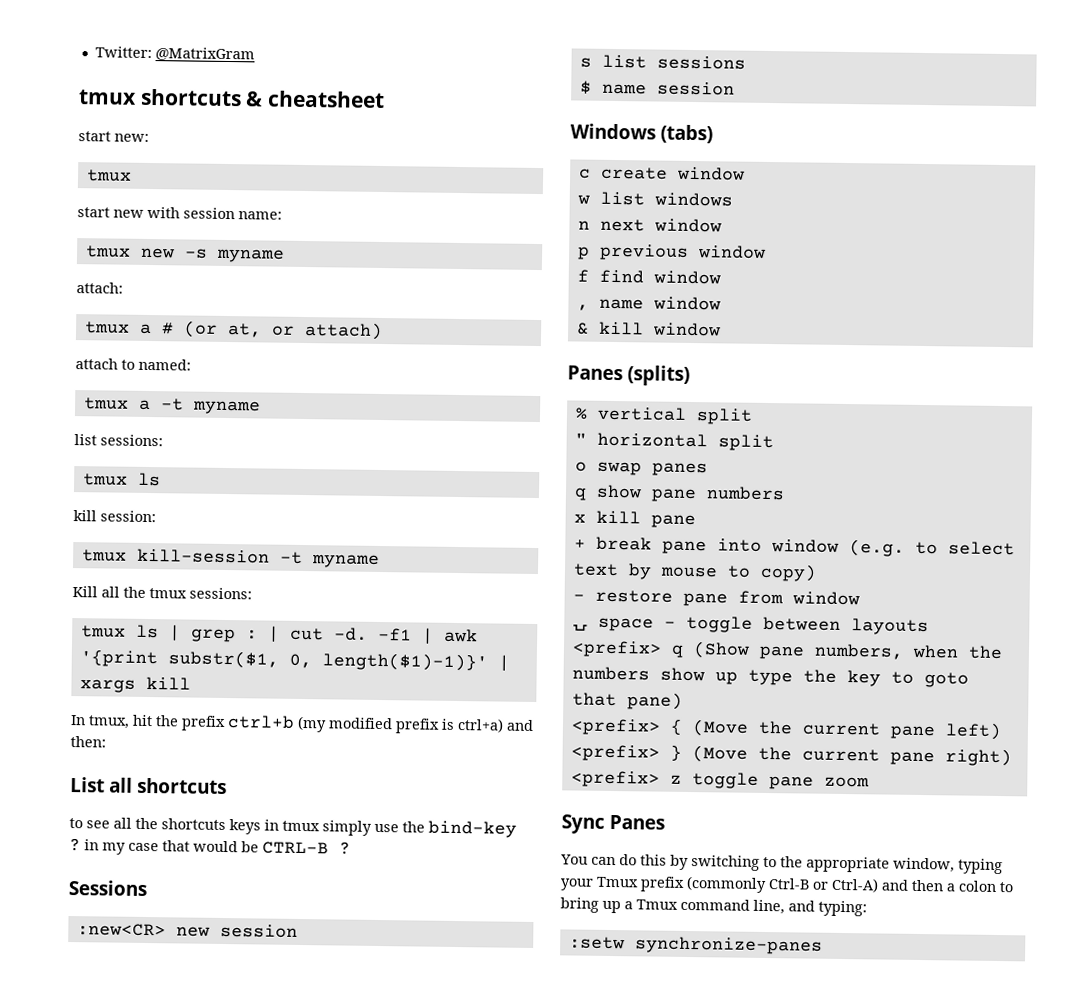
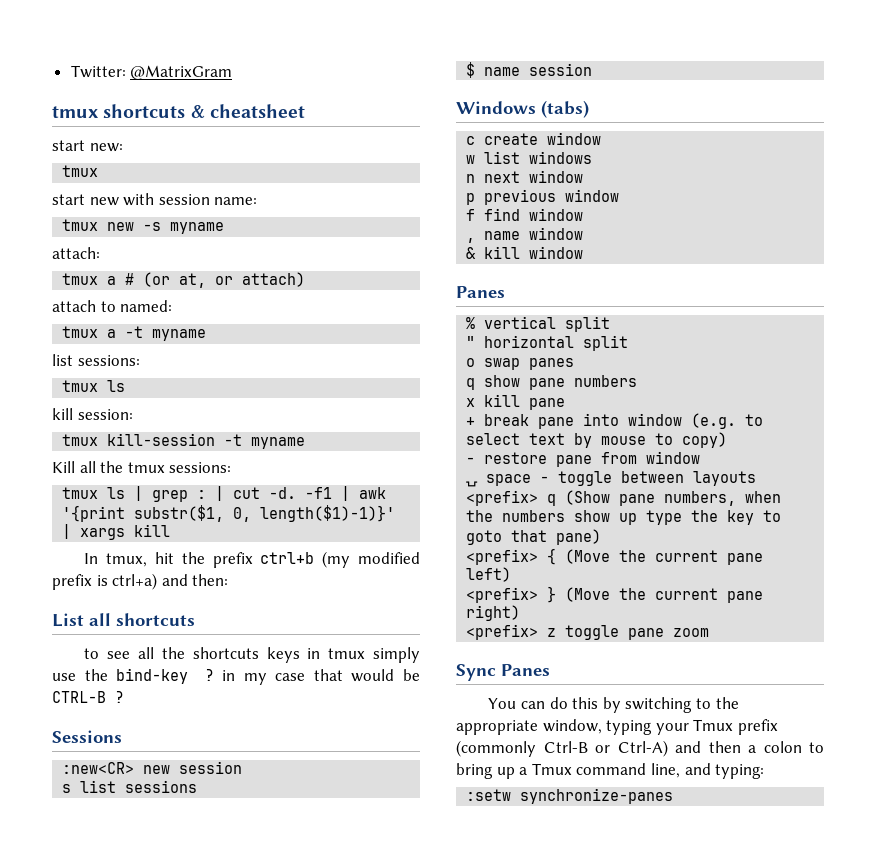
  & kill window
- Panes (splits)
+ Panes

